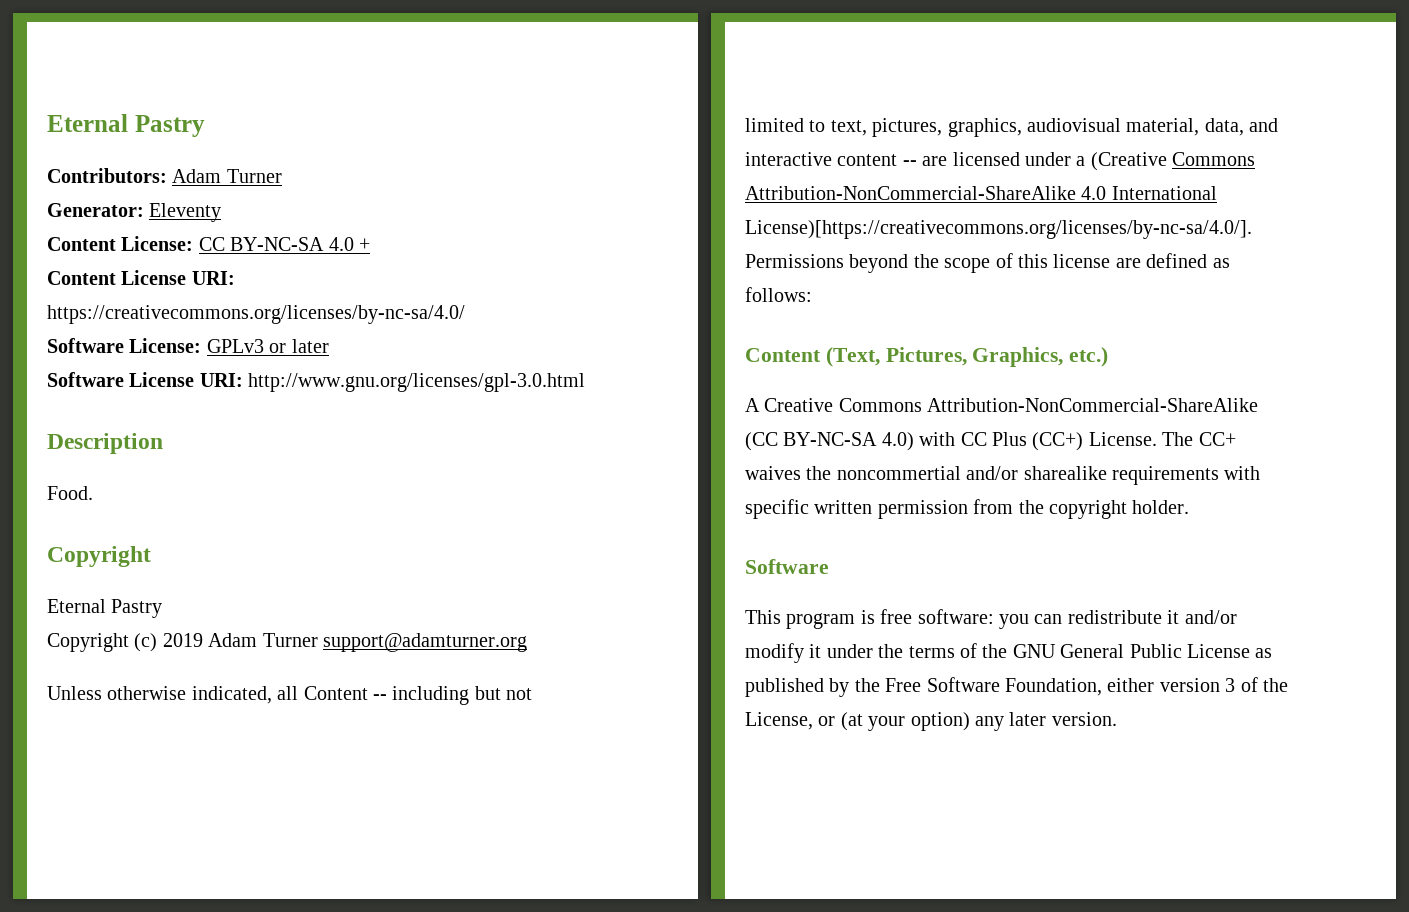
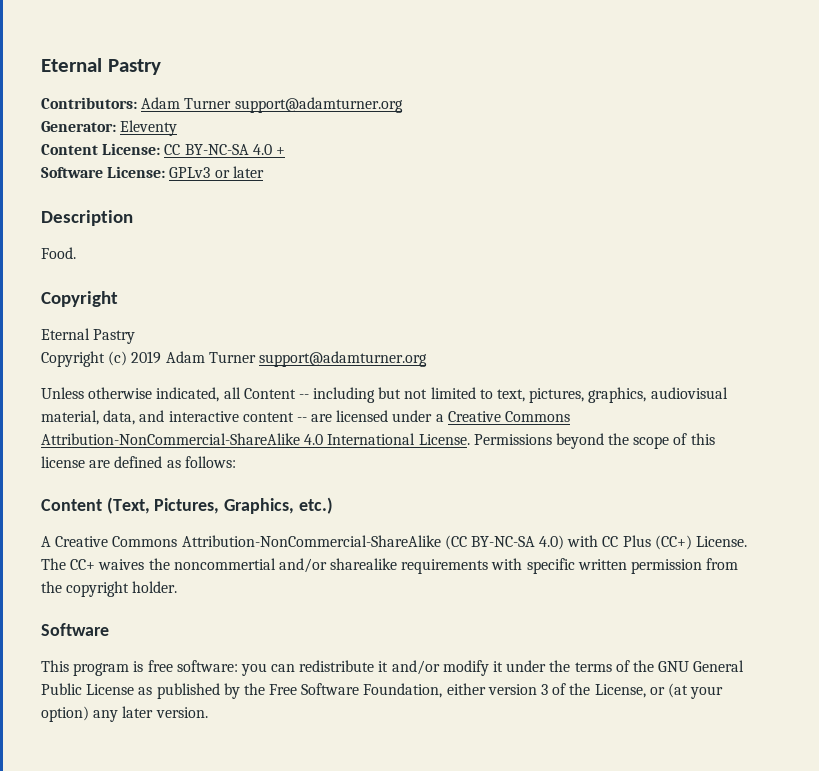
- Contributors: Adam Turner
+ Contributors: Adam Turner support@adamturner.org
- Content License URI: https://creativecommons.org/licenses/by-nc-sa/4.0/
- Software License URI: http://www.gnu.org/licenses/gpl-3.0.html
- Unless otherwise indicated, all Content -- including but not limited to text, pictures, graphics, audiovisual material, data, and interactive content -- are licensed under a (Creative Commons Attribution-NonCommercial-ShareAlike 4.0 International License)[https://creativecommons.org/licenses/by-nc-sa/4.0/]. Permissions beyond the scope of this license are defined as follows:
+ Unless otherwise indicated, all Content -- including but not limited to text, pictures, graphics, audiovisual material, data, and interactive content -- are licensed under a Creative Commons Attribution-NonCommercial-ShareAlike 4.0 International License. Permissions beyond the scope of this license are defined as follows:

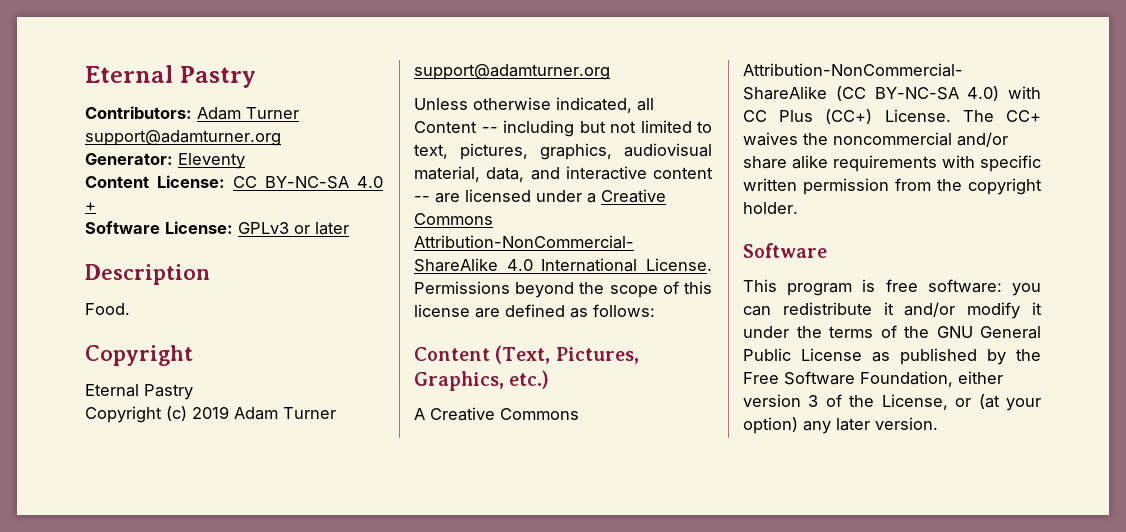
- The CC+ waives the noncommertial and/or sharealike requirements with specific written permission from the copyright holder.
+ The CC+ waives the noncommercial and/or share alike requirements with specific written permission from the copyright holder.

